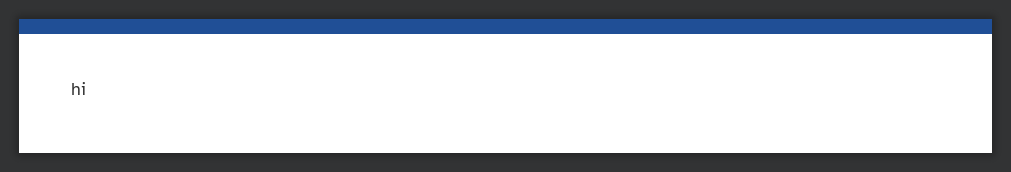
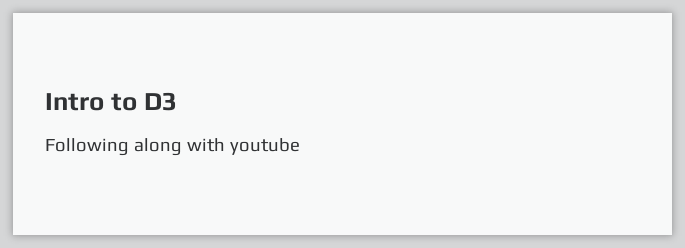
- hi
+ Intro to D3
+ Following along with youtube

